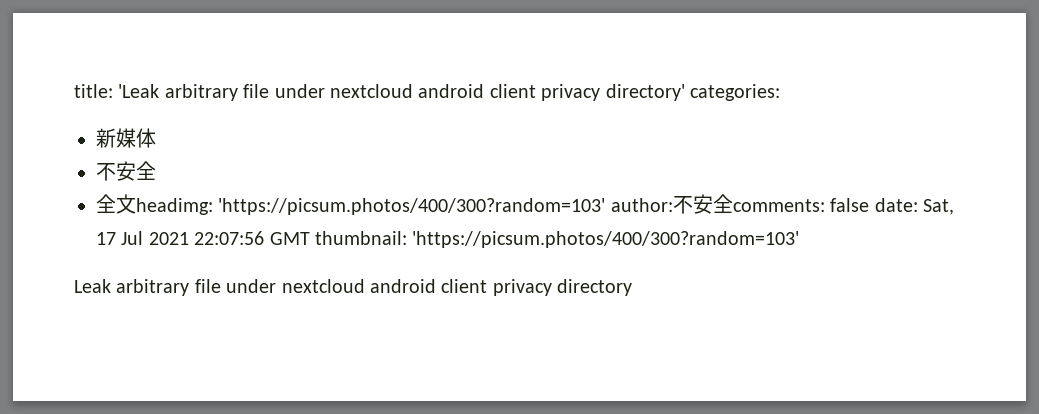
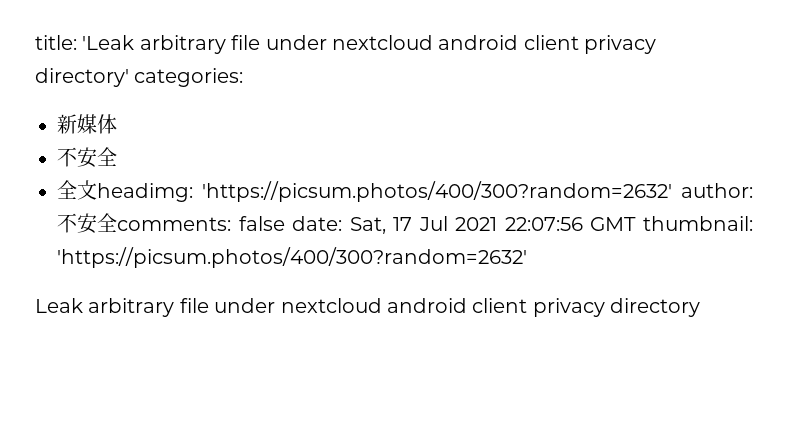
- 全文headimg: 'https://picsum.photos/400/300?random=103' author:不安全comments: false date: Sat, 17 Jul 2021 22:07:56 GMT thumbnail: 'https://picsum.photos/400/300?random=103'
+ 全文headimg: 'https://picsum.photos/400/300?random=2632' author:不安全comments: false date: Sat, 17 Jul 2021 22:07:56 GMT thumbnail: 'https://picsum.photos/400/300?random=2632'

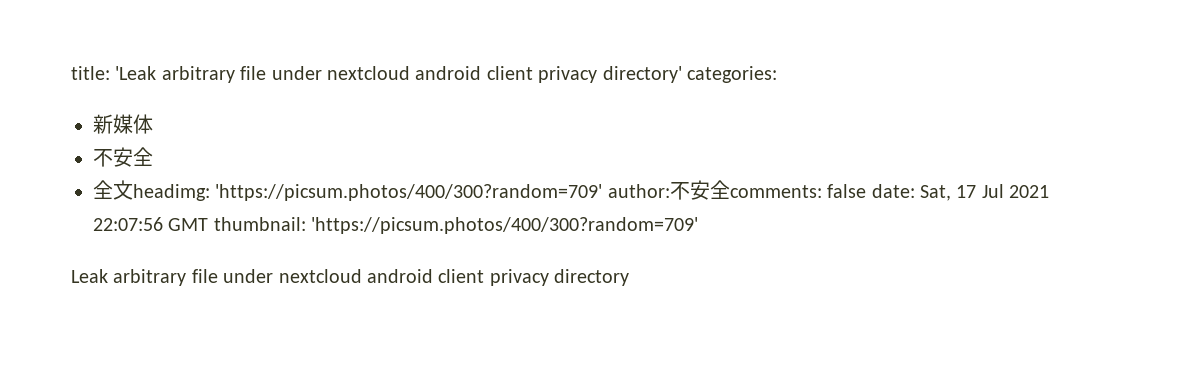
- 全文headimg: 'https://picsum.photos/400/300?random=2632' author:不安全comments: false date: Sat, 17 Jul 2021 22:07:56 GMT thumbnail: 'https://picsum.photos/400/300?random=2632'
+ 全文headimg: 'https://picsum.photos/400/300?random=709' author:不安全comments: false date: Sat, 17 Jul 2021 22:07:56 GMT thumbnail: 'https://picsum.photos/400/300?random=709'

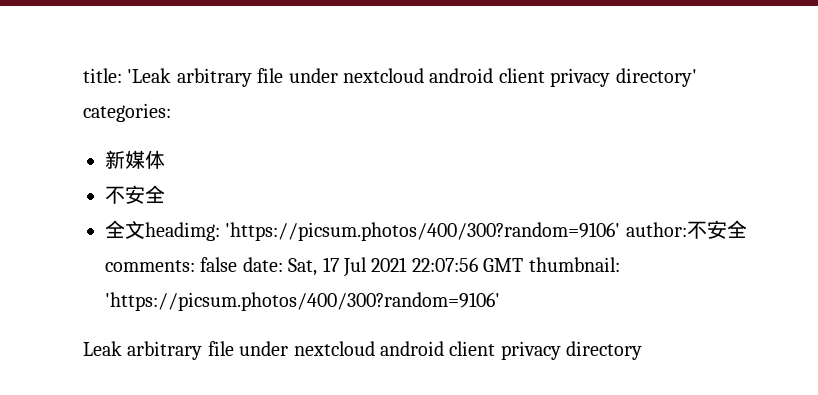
- 全文headimg: 'https://picsum.photos/400/300?random=709' author:不安全comments: false date: Sat, 17 Jul 2021 22:07:56 GMT thumbnail: 'https://picsum.photos/400/300?random=709'
+ 全文headimg: 'https://picsum.photos/400/300?random=9106' author:不安全comments: false date: Sat, 17 Jul 2021 22:07:56 GMT thumbnail: 'https://picsum.photos/400/300?random=9106'

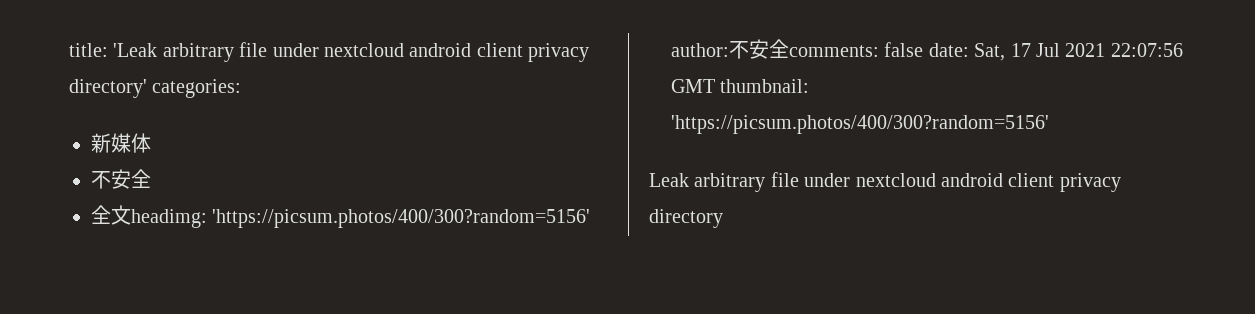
- 全文headimg: 'https://picsum.photos/400/300?random=9106' author:不安全comments: false date: Sat, 17 Jul 2021 22:07:56 GMT thumbnail: 'https://picsum.photos/400/300?random=9106'
+ 全文headimg: 'https://picsum.photos/400/300?random=5156' author:不安全comments: false date: Sat, 17 Jul 2021 22:07:56 GMT thumbnail: 'https://picsum.photos/400/300?random=5156'

